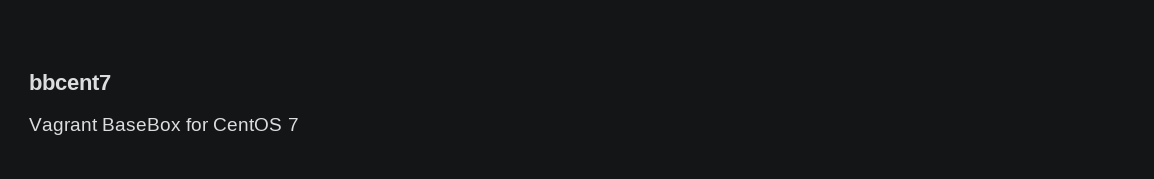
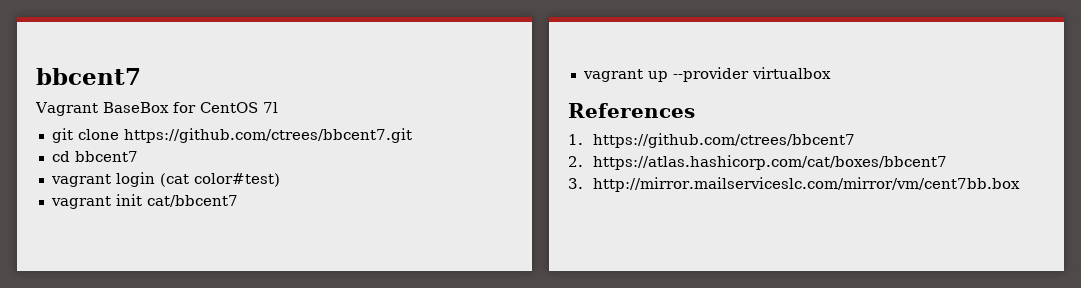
- Vagrant BaseBox for CentOS 7
+ Vagrant BaseBox for CentOS 7l
+ git clone https://github.com/ctrees/bbcent7.git
+ cd bbcent7
+ vagrant login (cat color#test)
+ vagrant init cat/bbcent7
+ vagrant up --provider virtualbox
+ References
+ 1. https://github.com/ctrees/bbcent7
+ 2. https://atlas.hashicorp.com/cat/boxes/bbcent7
+ 3. http://mirror.mailserviceslc.com/mirror/vm/cent7bb.box

